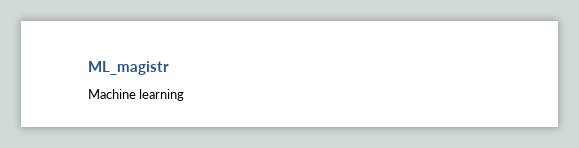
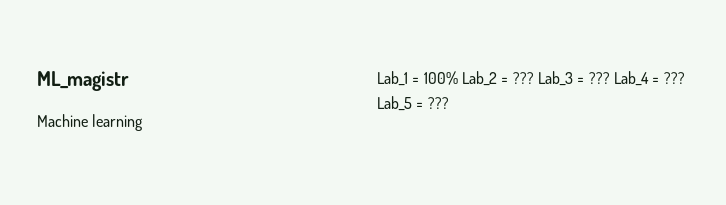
+ Lab_1 = 100% Lab_2 = ??? Lab_3 = ??? Lab_4 = ??? Lab_5 = ???

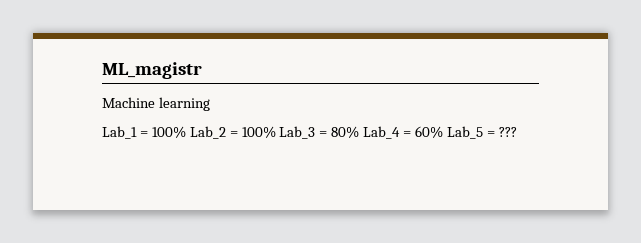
- Lab_1 = 100% Lab_2 = ??? Lab_3 = ??? Lab_4 = ??? Lab_5 = ???
+ Lab_1 = 100% Lab_2 = 100% Lab_3 = 80% Lab_4 = 60% Lab_5 = ???

